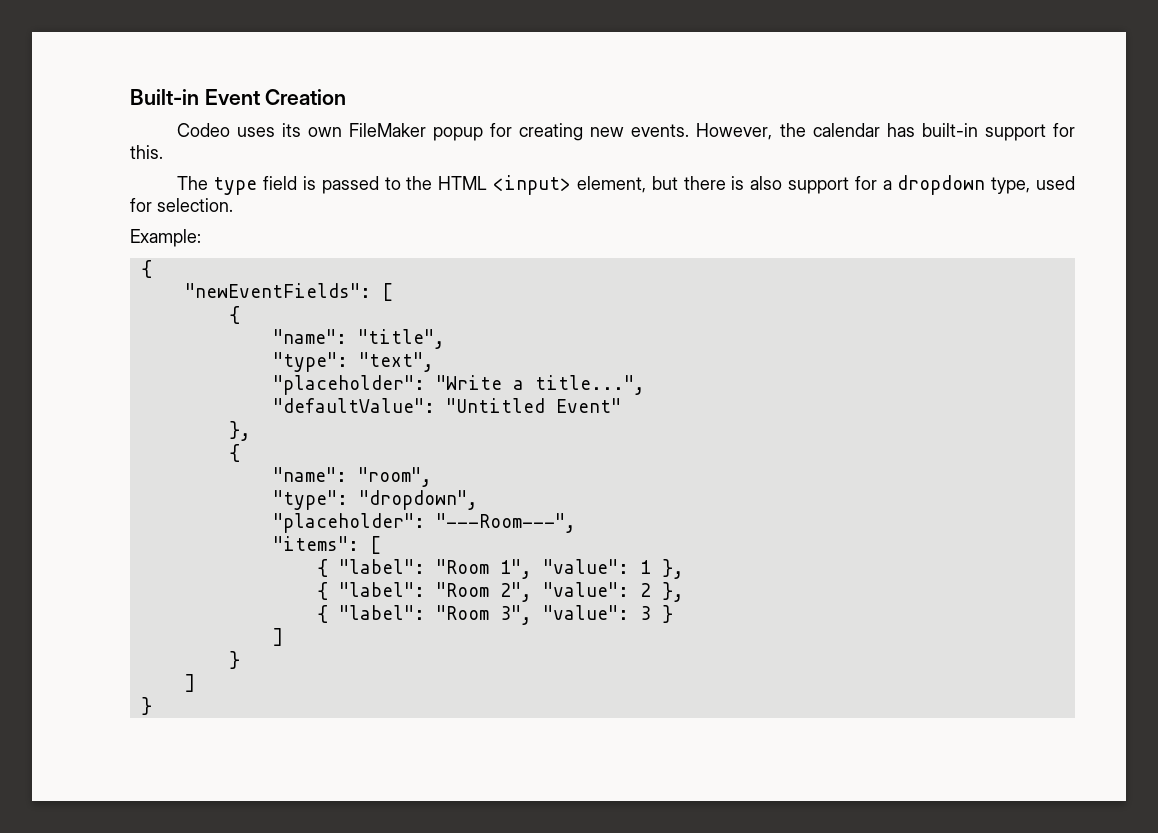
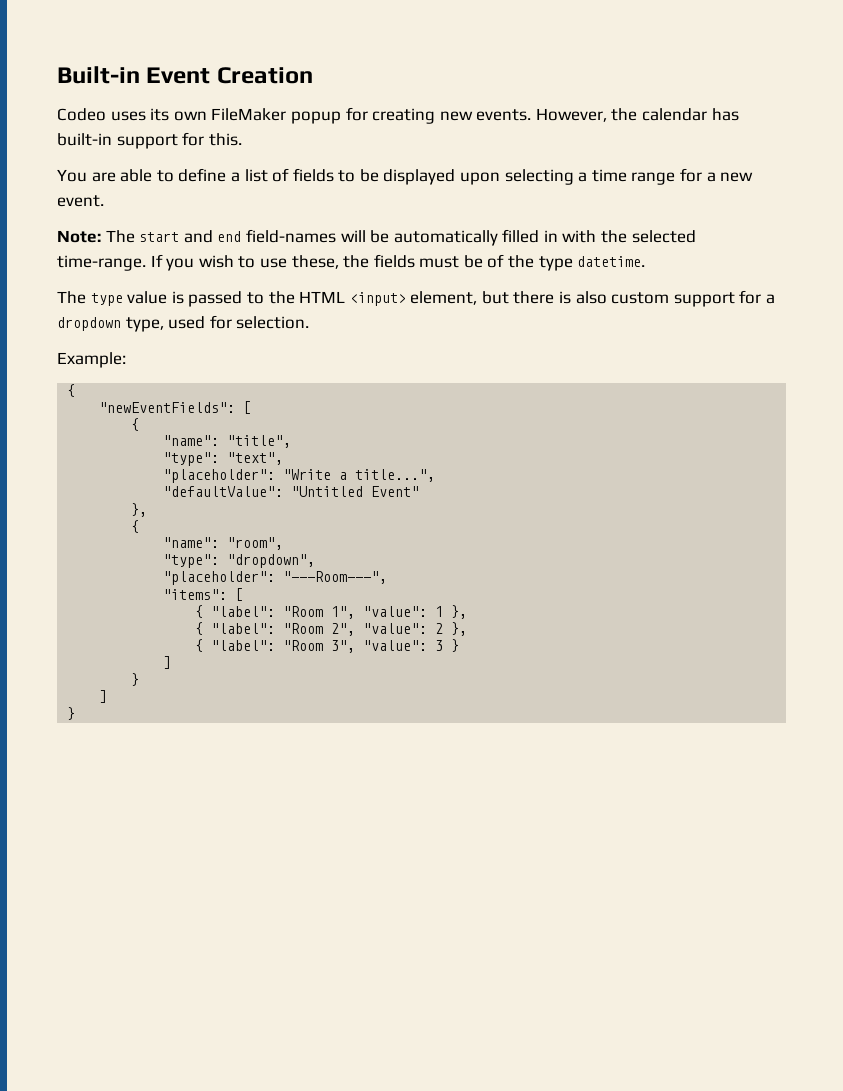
+ You are able to define a list of fields to be displayed upon selecting a time range for a new event.
+ Note: The start and end field-names will be automatically filled in with the selected time-range. If you wish to use these, the fields must be of the type datetime.
- The type field is passed to the HTML <input> element, but there is also support for a dropdown type, used for selection.
+ The type value is passed to the HTML <input> element, but there is also custom support for a dropdown type, used for selection.

